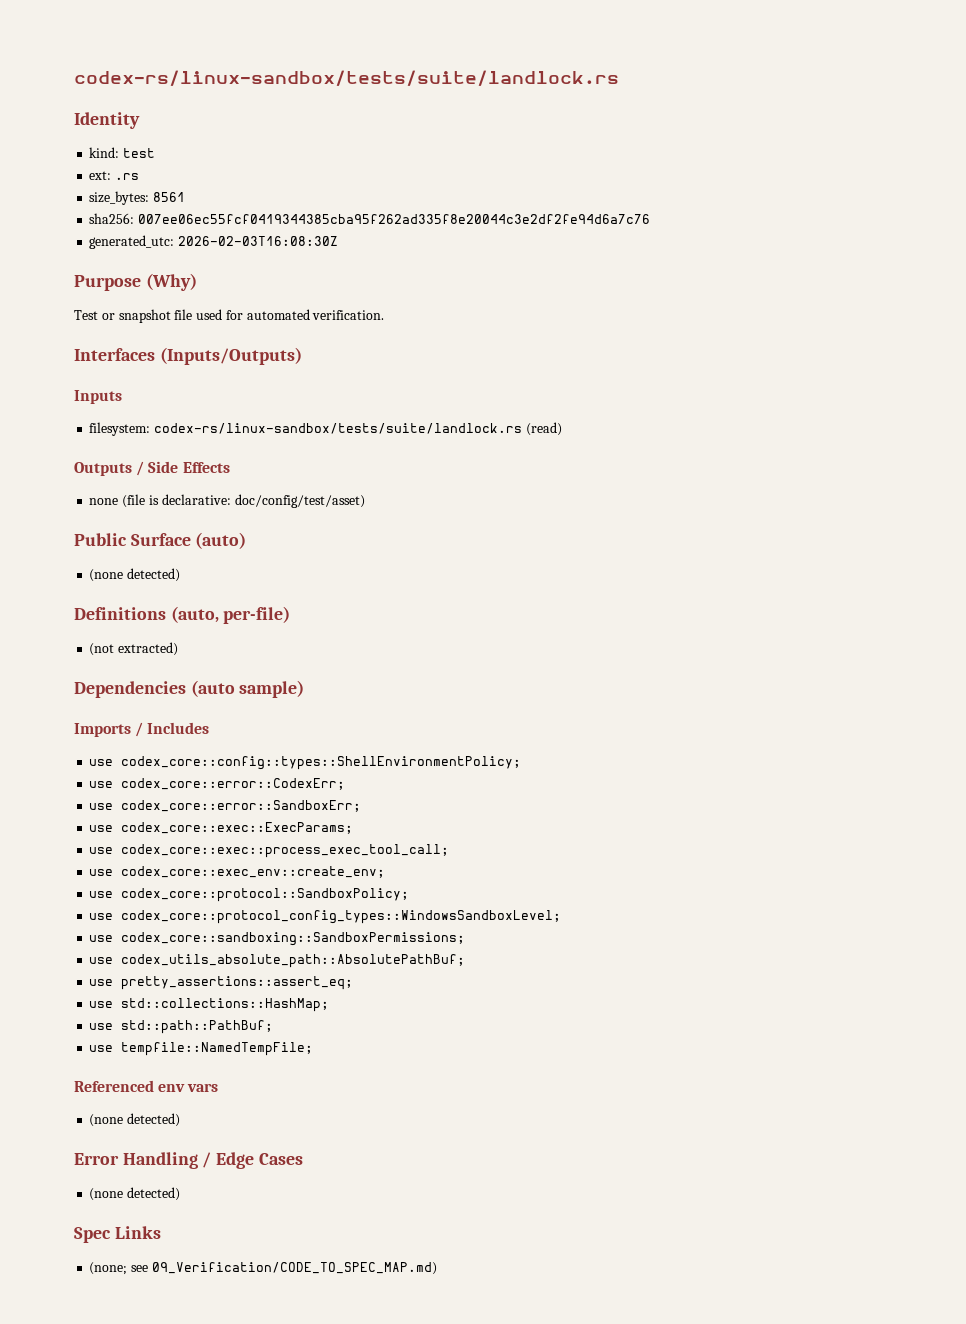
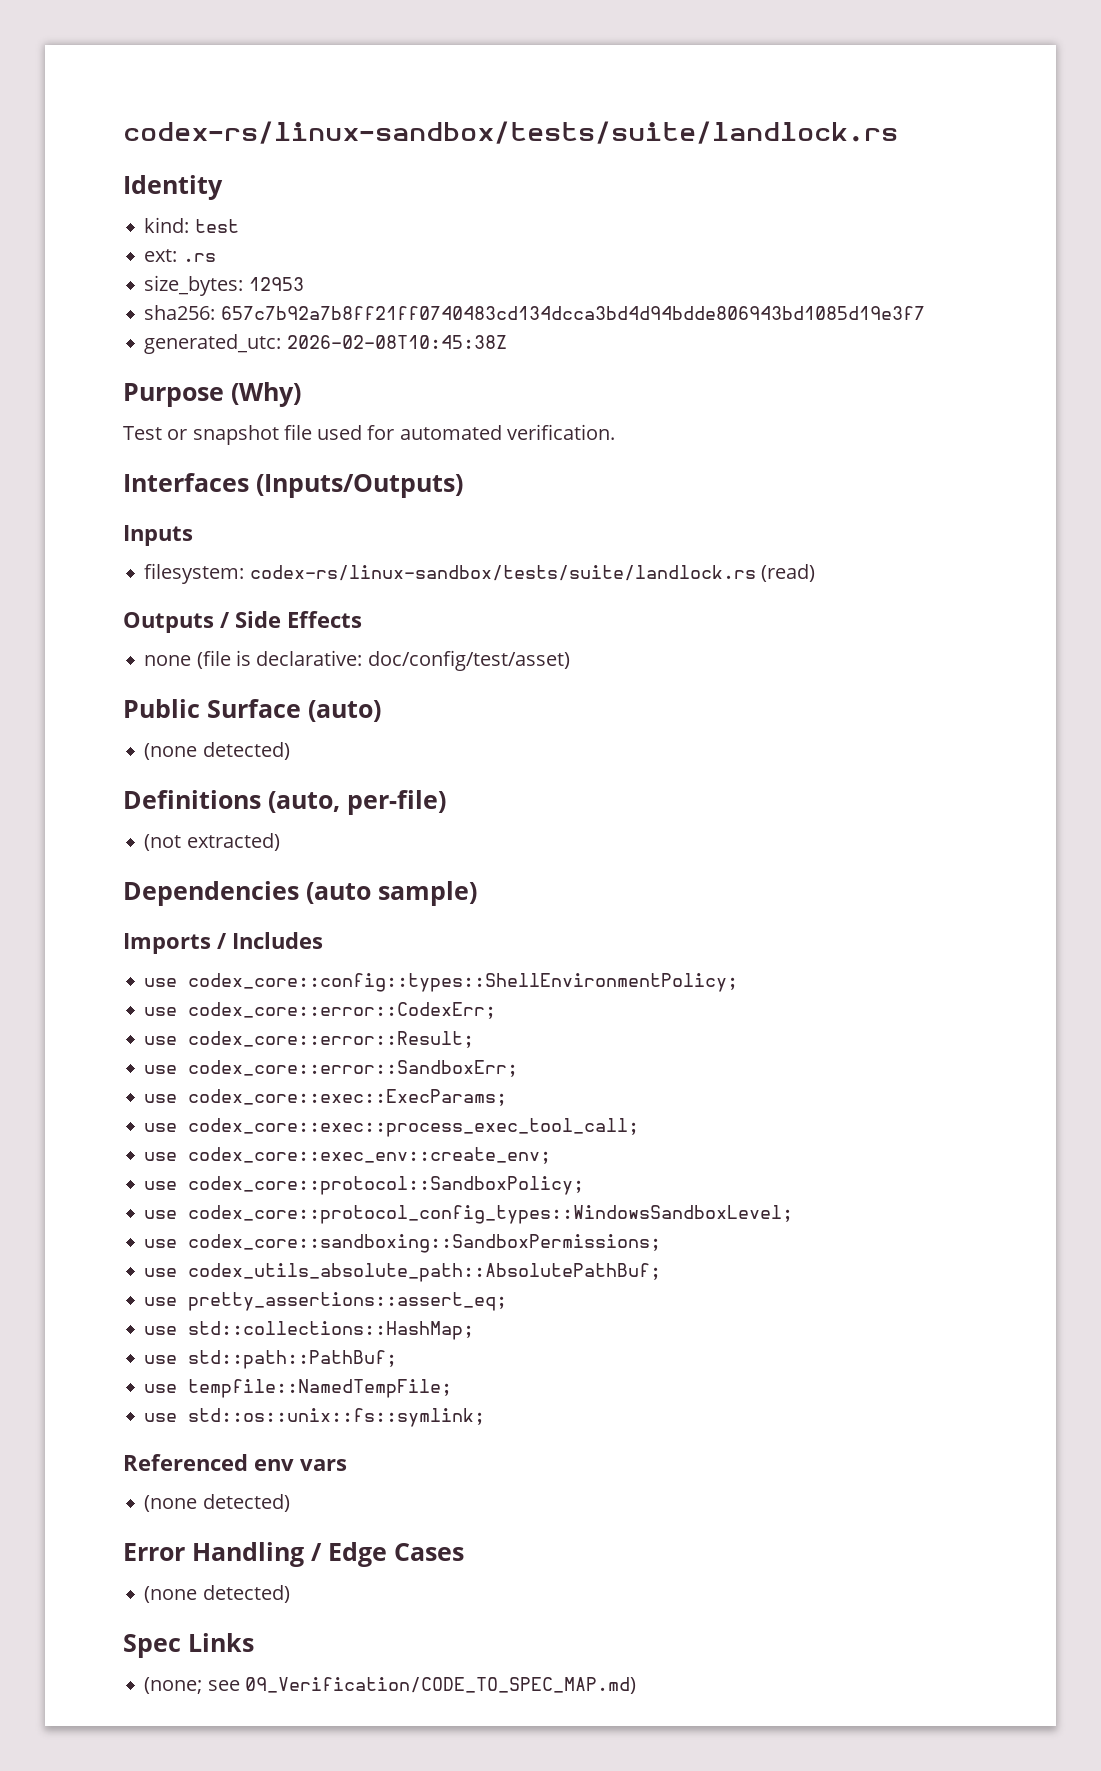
- size_bytes: 8561
+ size_bytes: 12953
- sha256: 007ee06ec55fcf0419344385cba95f262ad335f8e20044c3e2df2fe94d6a7c76
+ sha256: 657c7b92a7b8ff21ff0740483cd134dcca3bd4d94bdde806943bd1085d19e3f7
- generated_utc: 2026-02-03T16:08:30Z
+ generated_utc: 2026-02-08T10:45:38Z
+ use codex_core::error::Result;
+ use std::os::unix::fs::symlink;

